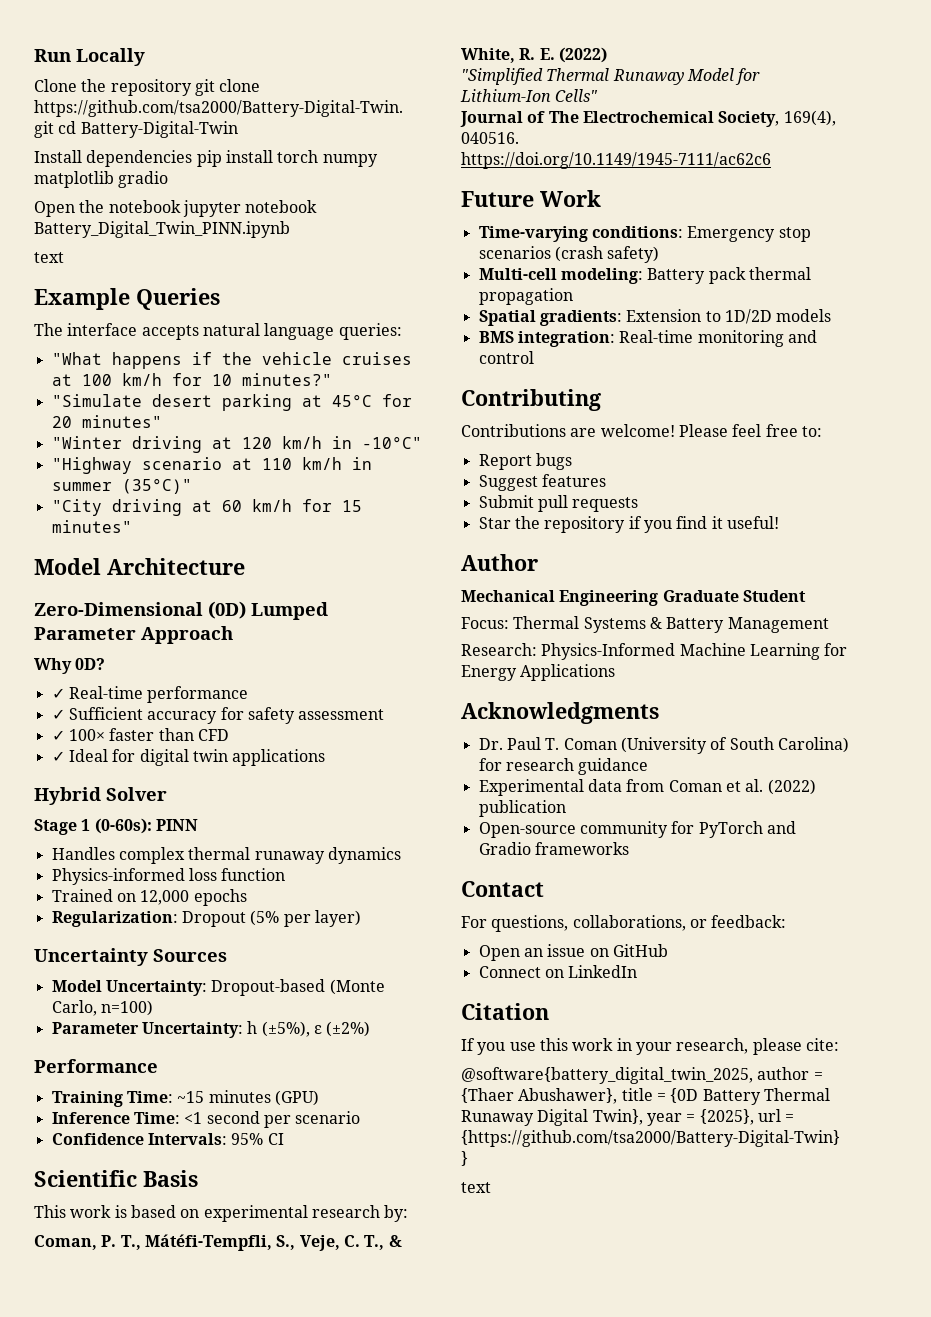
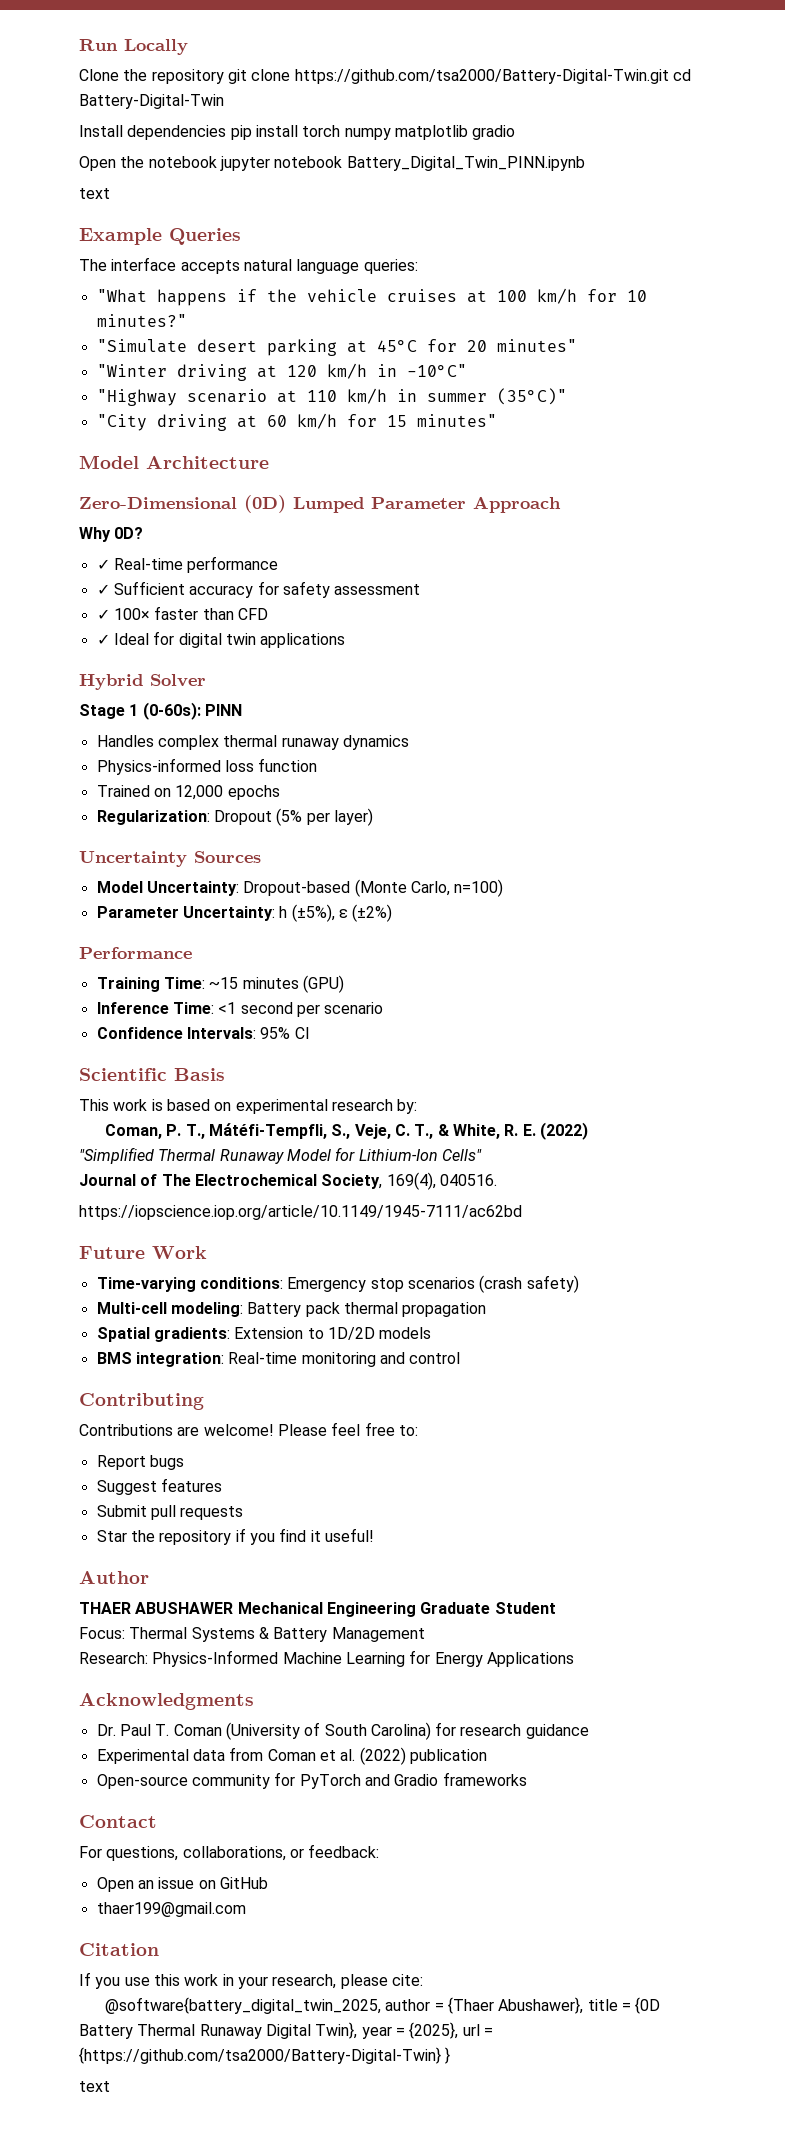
- https://doi.org/10.1149/1945-7111/ac62c6
+ https://iopscience.iop.org/article/10.1149/1945-7111/ac62bd
- Mechanical Engineering Graduate Student
+ THAER ABUSHAWER Mechanical Engineering Graduate Student
- Connect on LinkedIn
+ thaer199@gmail.com

